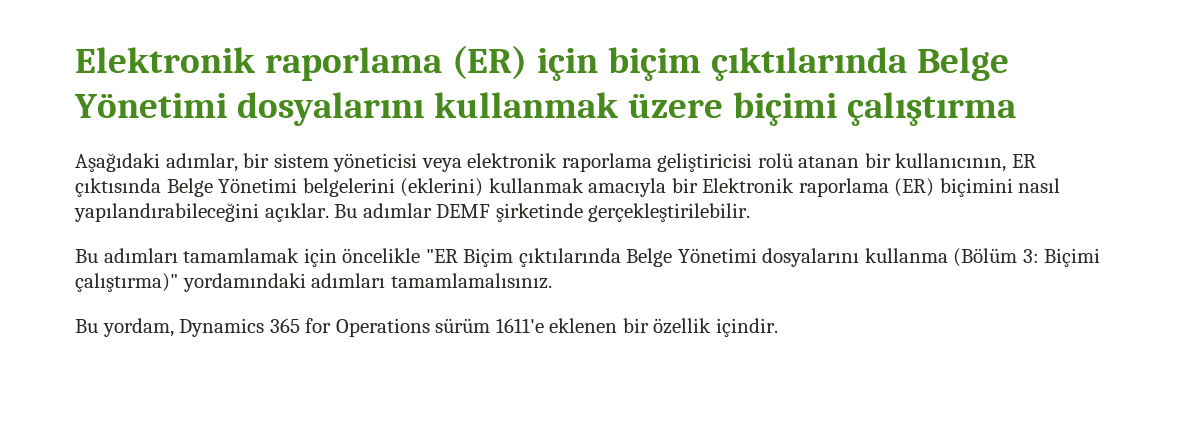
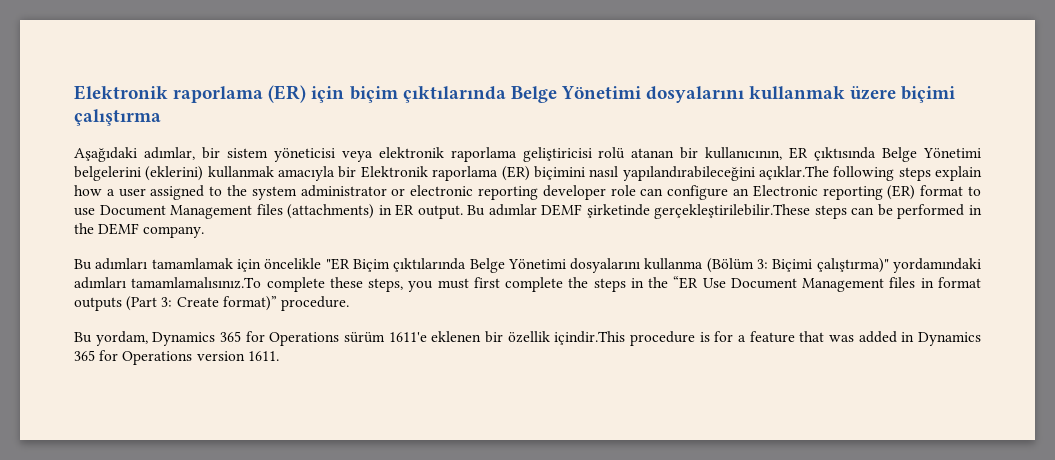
- Aşağıdaki adımlar, bir sistem yöneticisi veya elektronik raporlama geliştiricisi rolü atanan bir kullanıcının, ER çıktısında Belge Yönetimi belgelerini (eklerini) kullanmak amacıyla bir Elektronik raporlama (ER) biçimini nasıl yapılandırabileceğini açıklar. Bu adımlar DEMF şirketinde gerçekleştirilebilir.
+ Aşağıdaki adımlar, bir sistem yöneticisi veya elektronik raporlama geliştiricisi rolü atanan bir kullanıcının, ER çıktısında Belge Yönetimi belgelerini (eklerini) kullanmak amacıyla bir Elektronik raporlama (ER) biçimini nasıl yapılandırabileceğini açıklar.The following steps explain how a user assigned to the system administrator or electronic reporting developer role can configure an Electronic reporting (ER) format to use Document Management files (attachments) in ER output. Bu adımlar DEMF şirketinde gerçekleştirilebilir.These steps can be performed in the DEMF company.
- Bu adımları tamamlamak için öncelikle "ER Biçim çıktılarında Belge Yönetimi dosyalarını kullanma (Bölüm 3: Biçimi çalıştırma)" yordamındaki adımları tamamlamalısınız.
+ Bu adımları tamamlamak için öncelikle "ER Biçim çıktılarında Belge Yönetimi dosyalarını kullanma (Bölüm 3: Biçimi çalıştırma)" yordamındaki adımları tamamlamalısınız.To complete these steps, you must first complete the steps in the “ER Use Document Management files in format outputs (Part 3: Create format)” procedure.
- Bu yordam, Dynamics 365 for Operations sürüm 1611'e eklenen bir özellik içindir.
+ Bu yordam, Dynamics 365 for Operations sürüm 1611'e eklenen bir özellik içindir.This procedure is for a feature that was added in Dynamics 365 for Operations version 1611.

